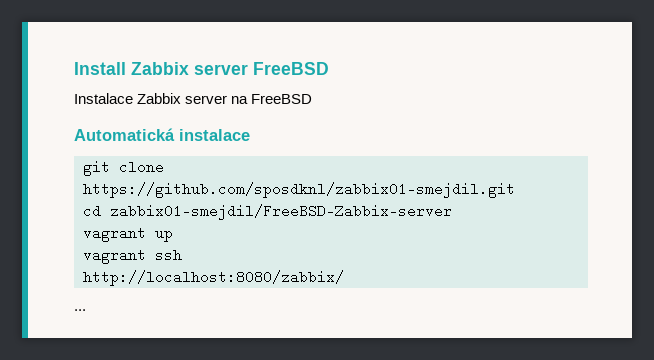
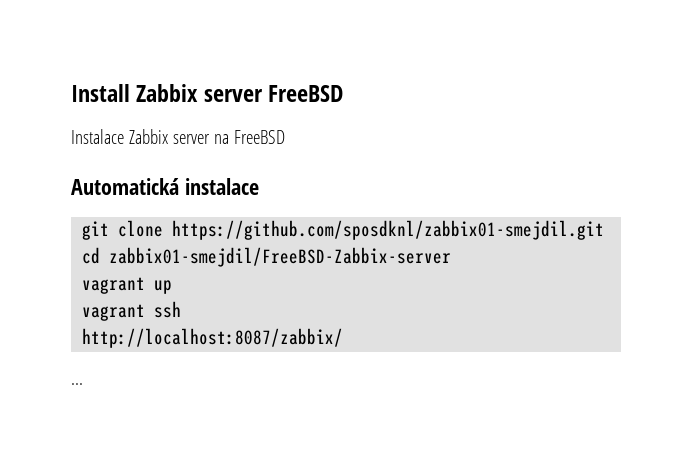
- http://localhost:8080/zabbix/
+ http://localhost:8087/zabbix/

